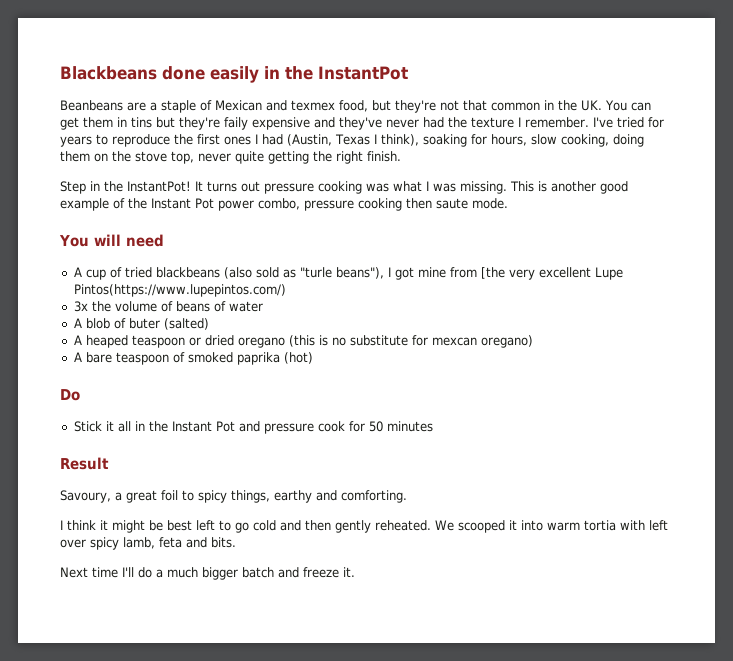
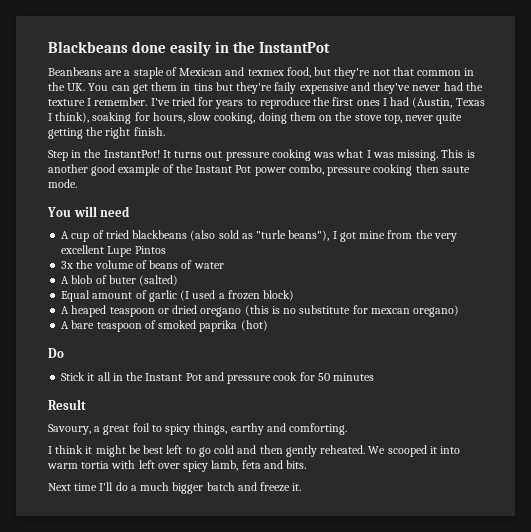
- A cup of tried blackbeans (also sold as "turle beans"), I got mine from [the very excellent Lupe Pintos(https://www.lupepintos.com/)
+ A cup of tried blackbeans (also sold as "turle beans"), I got mine from the very excellent Lupe Pintos
+ Equal amount of garlic (I used a frozen block)

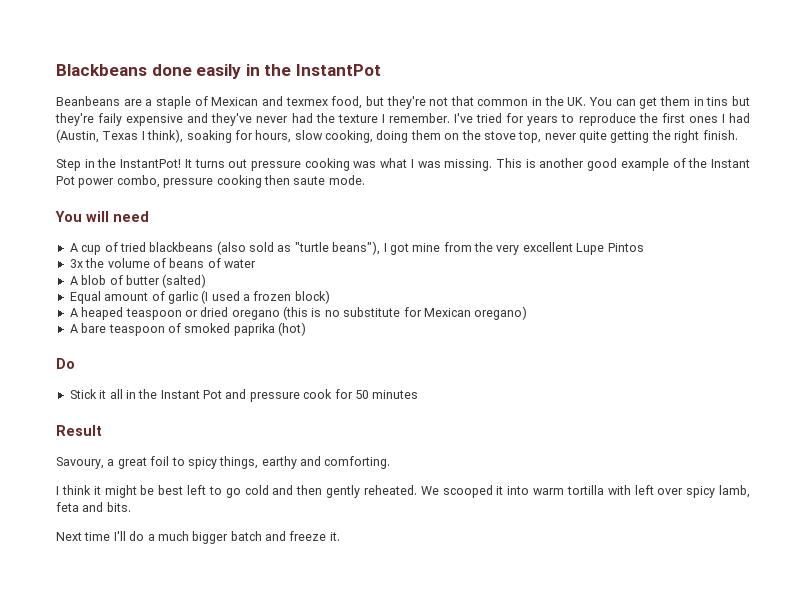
- A cup of tried blackbeans (also sold as "turle beans"), I got mine from the very excellent Lupe Pintos
+ A cup of tried blackbeans (also sold as "turtle beans"), I got mine from the very excellent Lupe Pintos
- A blob of buter (salted)
+ A blob of butter (salted)
- A heaped teaspoon or dried oregano (this is no substitute for mexcan oregano)
+ A heaped teaspoon or dried oregano (this is no substitute for Mexican oregano)
- We scooped it into warm tortia with left over spicy lamb, feta and bits.
+ We scooped it into warm tortilla with left over spicy lamb, feta and bits.

